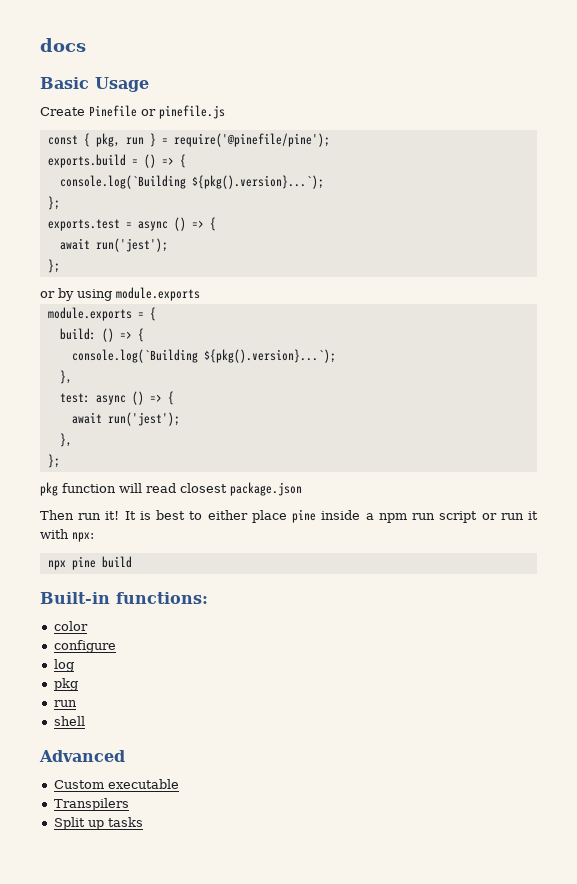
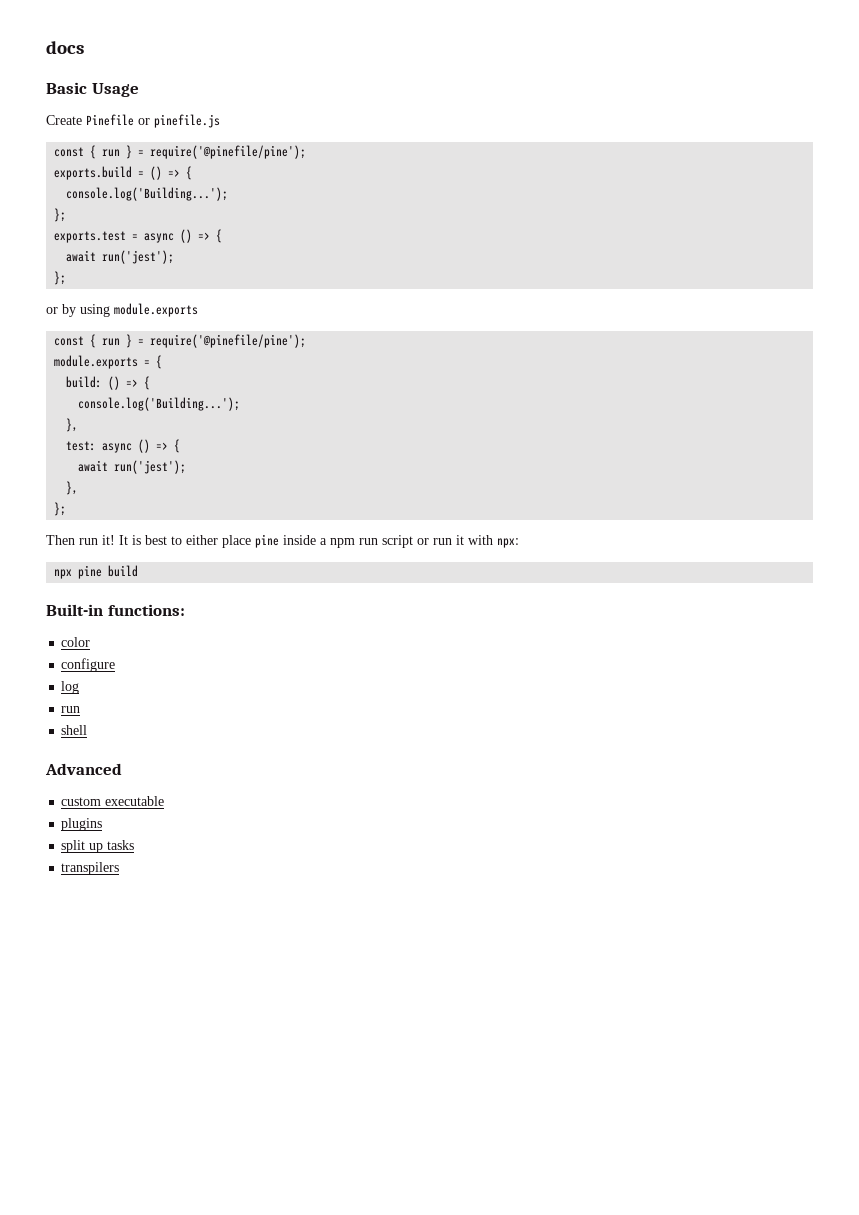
  Create Pinefile or pinefile.js
- const { pkg, run } = require('@pinefile/pine');
+ const { run } = require('@pinefile/pine');
  exports.build = () => {
- console.log(`Building ${pkg().version}...`);
+ console.log('Building...');
  or by using module.exports
+ const { run } = require('@pinefile/pine');
  build: () => {
- console.log(`Building ${pkg().version}...`);
+ console.log('Building...');
- pkg function will read closest package.json
  log
- pkg
- Custom executable
+ custom executable
- Transpilers
- Split up tasks
+ plugins
+ split up tasks
+ transpilers

